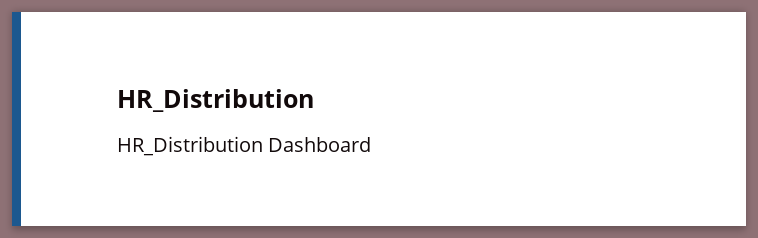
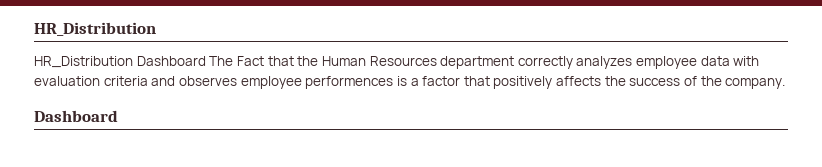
- HR_Distribution Dashboard
+ HR_Distribution Dashboard The Fact that the Human Resources department correctly analyzes employee data with evaluation criteria and observes employee performences is a factor that positively affects the success of the company.
+ Dashboard

